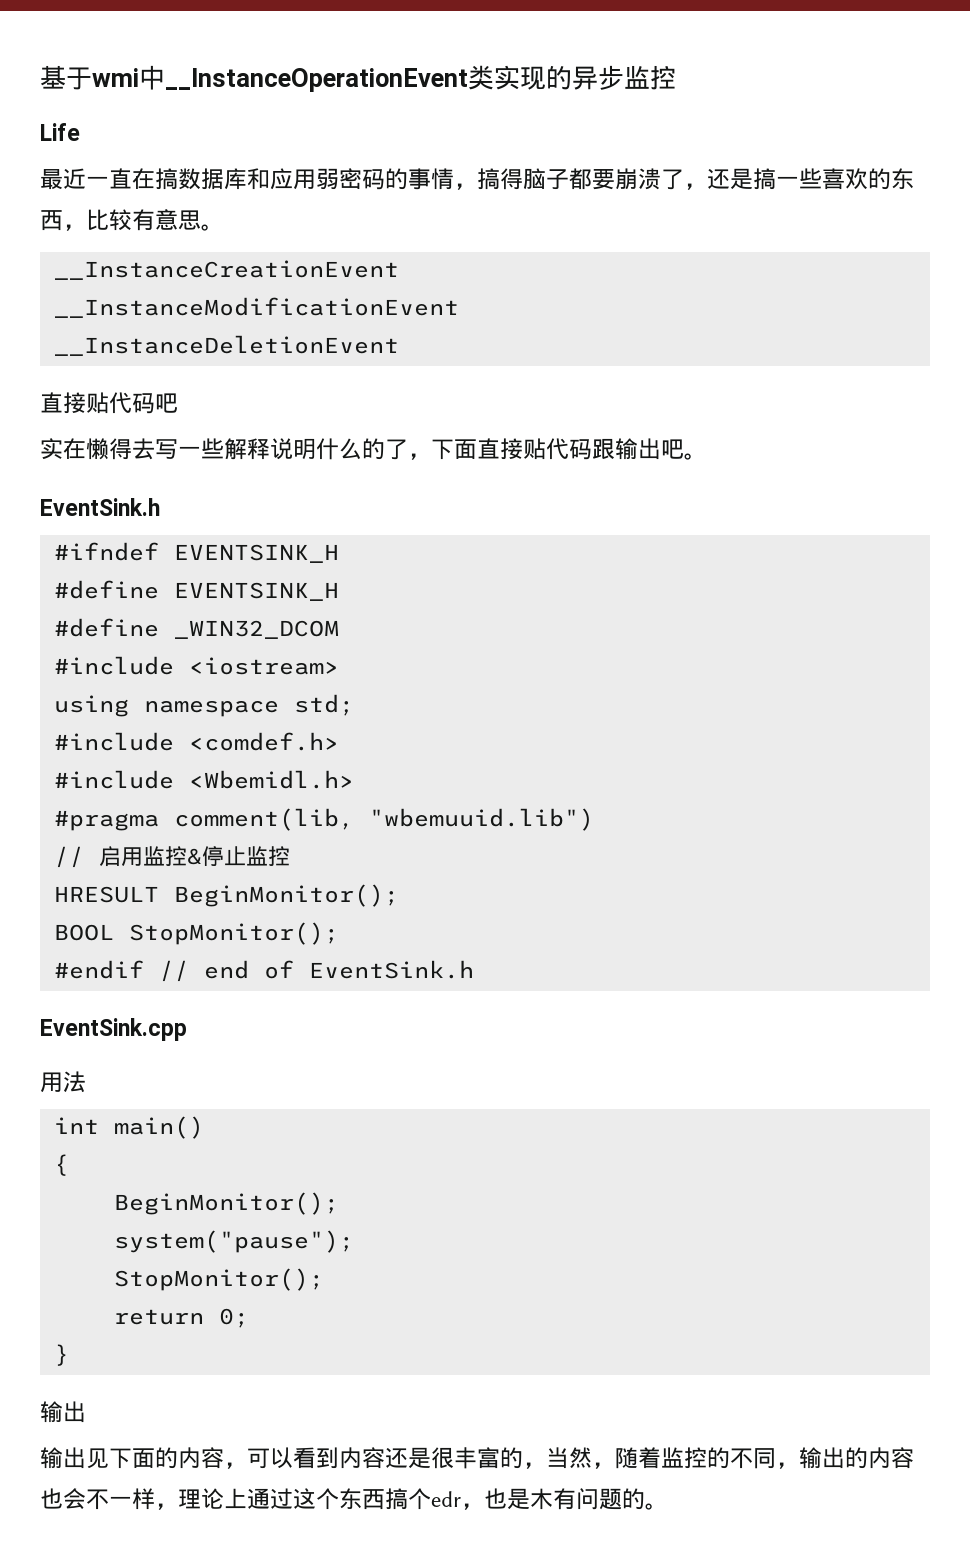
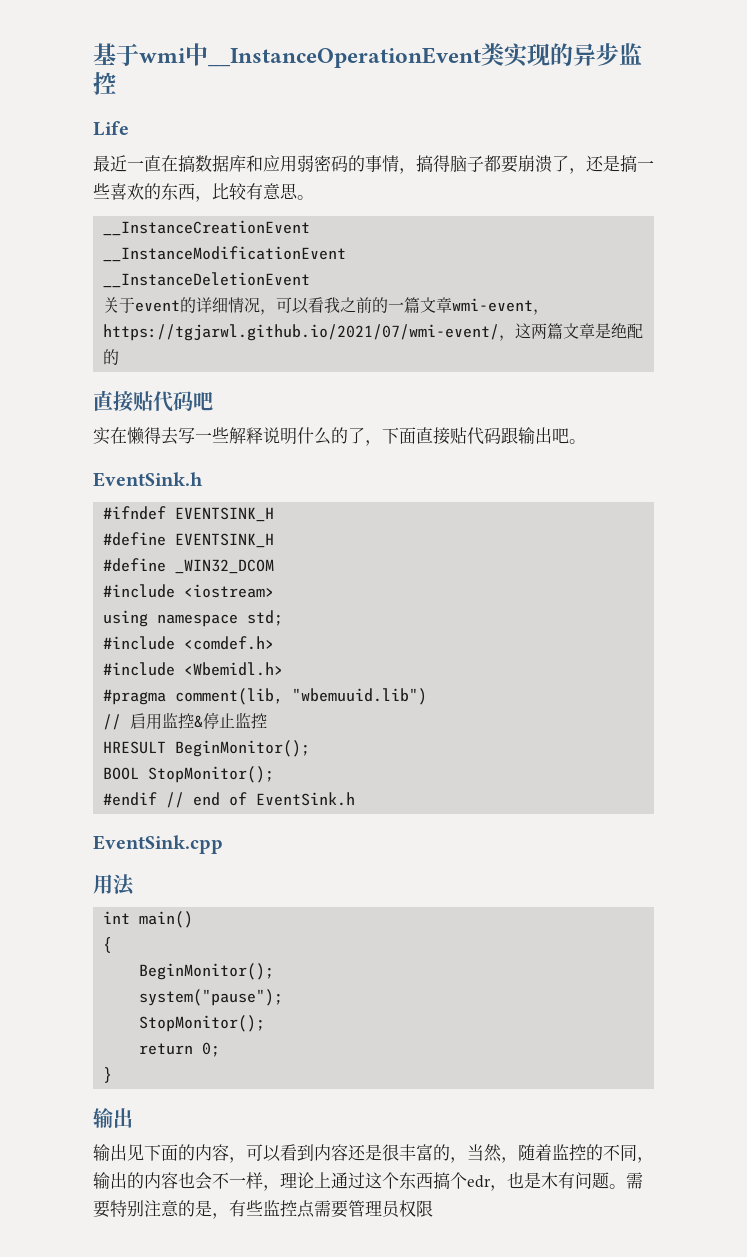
+ 关于event的详细情况，可以看我之前的一篇文章wmi-event，https://tgjarwl.github.io/2021/07/wmi-event/，这两篇文章是绝配的
- 输出见下面的内容，可以看到内容还是很丰富的，当然，随着监控的不同，输出的内容也会不一样，理论上通过这个东西搞个edr，也是木有问题的。
+ 输出见下面的内容，可以看到内容还是很丰富的，当然，随着监控的不同，输出的内容也会不一样，理论上通过这个东西搞个edr，也是木有问题。需要特别注意的是，有些监控点需要管理员权限

